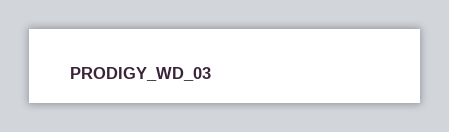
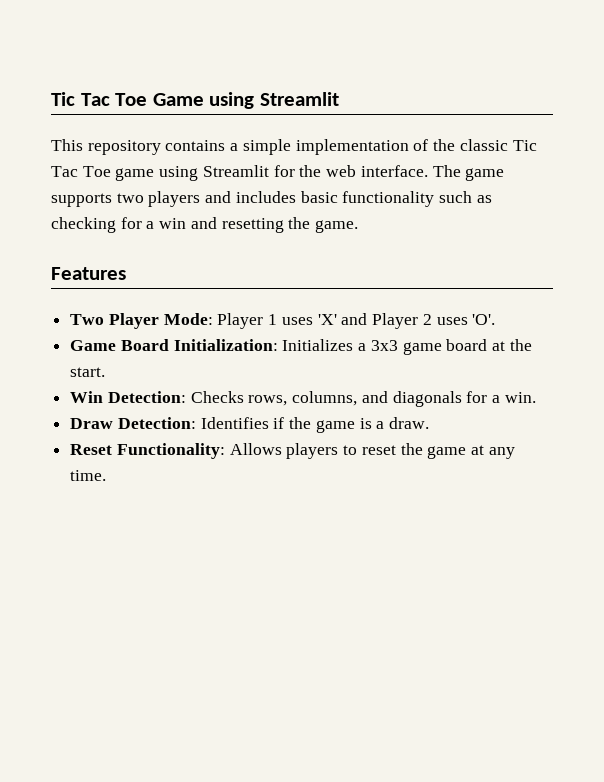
- PRODIGY_WD_03
+ Tic Tac Toe Game using Streamlit
+ This repository contains a simple implementation of the classic Tic Tac Toe game using Streamlit for the web interface. The game supports two players and includes basic functionality such as checking for a win and resetting the game.
+ Features
+ Two Player Mode: Player 1 uses 'X' and Player 2 uses 'O'.
+ Game Board Initialization: Initializes a 3x3 game board at the start.
+ Win Detection: Checks rows, columns, and diagonals for a win.
+ Draw Detection: Identifies if the game is a draw.
+ Reset Functionality: Allows players to reset the game at any time.

